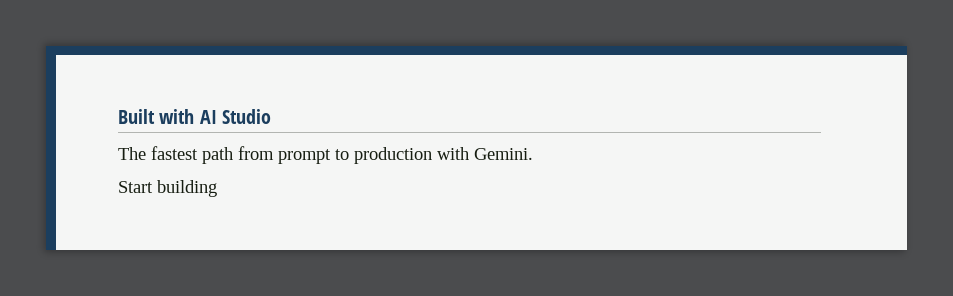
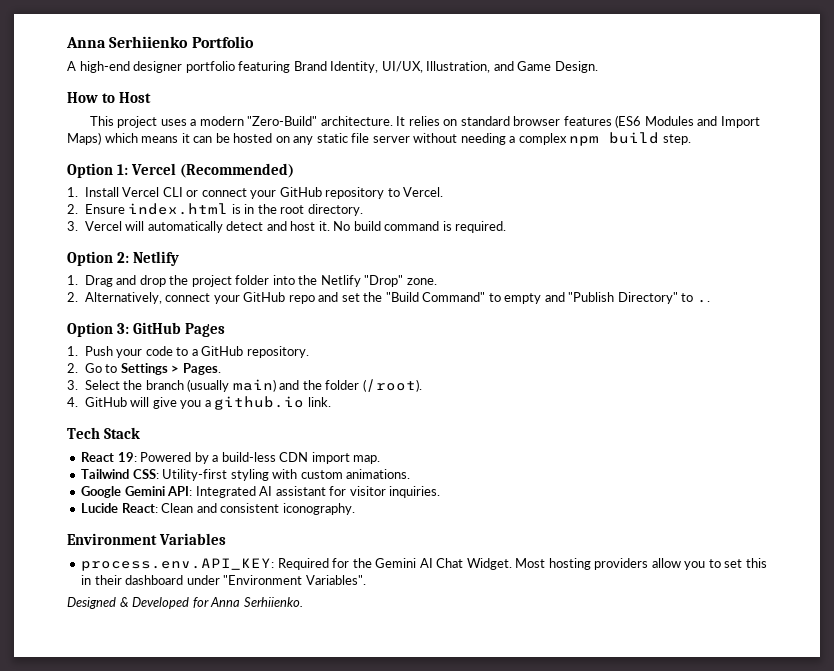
- Built with AI Studio
- The fastest path from prompt to production with Gemini.
- Start building
+ Anna Serhiienko Portfolio
+ A high-end designer portfolio featuring Brand Identity, UI/UX, Illustration, and Game Design.
+ How to Host
+ This project uses a modern "Zero-Build" architecture. It relies on standard browser features (ES6 Modules and Import Maps) which means it can be hosted on any static file server without needing a complex npm build step.
+ Option 1: Vercel (Recommended)
+ 1. Install Vercel CLI or connect your GitHub repository to Vercel.
+ 2. Ensure index.html is in the root directory.
+ 3. Vercel will automatically detect and host it. No build command is required.
+ Option 2: Netlify
+ 1. Drag and drop the project folder into the Netlify "Drop" zone.
+ 2. Alternatively, connect your GitHub repo and set the "Build Command" to empty and "Publish Directory" to ..
+ Option 3: GitHub Pages
+ 1. Push your code to a GitHub repository.
+ 2. Go to Settings > Pages.
+ 3. Select the branch (usually main) and the folder (/root).
+ 4. GitHub will give you a github.io link.
+ Tech Stack
+ React 19: Powered by a build-less CDN import map.
+ Tailwind CSS: Utility-first styling with custom animations.
+ Google Gemini API: Integrated AI assistant for visitor inquiries.
+ Lucide React: Clean and consistent iconography.
+ Environment Variables
+ process.env.API_KEY: Required for the Gemini AI Chat Widget. Most hosting providers allow you to set this in their dashboard under "Environment Variables".
+ Designed & Developed for Anna Serhiienko.

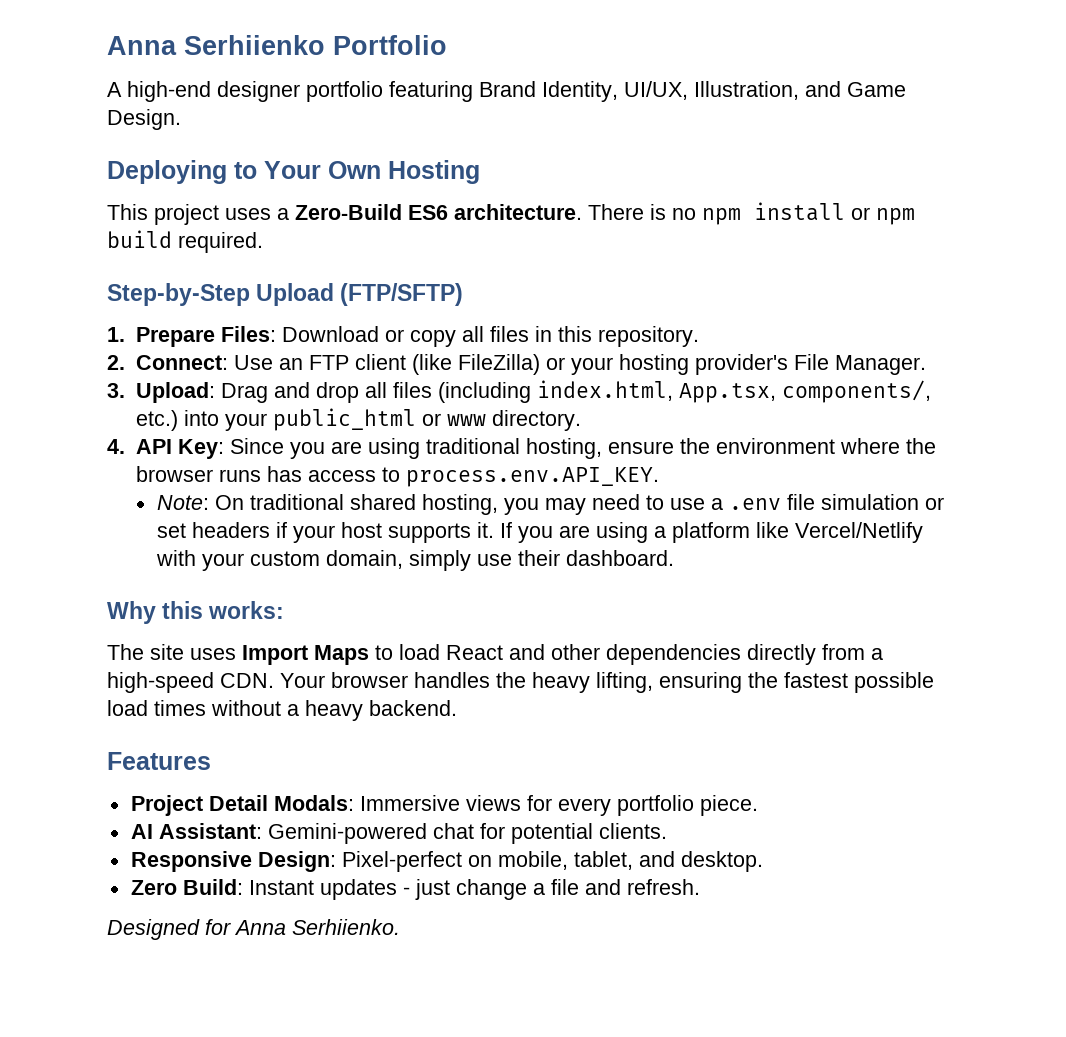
- How to Host
+ Deploying to Your Own Hosting
- This project uses a modern "Zero-Build" architecture. It relies on standard browser features (ES6 Modules and Import Maps) which means it can be hosted on any static file server without needing a complex npm build step.
- Option 1: Vercel (Recommended)
- 1. Install Vercel CLI or connect your GitHub repository to Vercel.
- 2. Ensure index.html is in the root directory.
- 3. Vercel will automatically detect and host it. No build command is required.
- Option 2: Netlify
- 1. Drag and drop the project folder into the Netlify "Drop" zone.
- 2. Alternatively, connect your GitHub repo and set the "Build Command" to empty and "Publish Directory" to ..
- Option 3: GitHub Pages
- 1. Push your code to a GitHub repository.
- 2. Go to Settings > Pages.
- 3. Select the branch (usually main) and the folder (/root).
- 4. GitHub will give you a github.io link.
- Tech Stack
- React 19: Powered by a build-less CDN import map.
- Tailwind CSS: Utility-first styling with custom animations.
- Google Gemini API: Integrated AI assistant for visitor inquiries.
- Lucide React: Clean and consistent iconography.
- Environment Variables
- process.env.API_KEY: Required for the Gemini AI Chat Widget. Most hosting providers allow you to set this in their dashboard under "Environment Variables".
+ This project uses a Zero-Build ES6 architecture. There is no npm install or npm build required.
+ Step-by-Step Upload (FTP/SFTP)
+ 1. Prepare Files: Download or copy all files in this repository.
+ 2. Connect: Use an FTP client (like FileZilla) or your hosting provider's File Manager.
+ 3. Upload: Drag and drop all files (including index.html, App.tsx, components/, etc.) into your public_html or www directory.
+ 4. API Key: Since you are using traditional hosting, ensure the environment where the browser runs has access to process.env.API_KEY.
+ Note: On traditional shared hosting, you may need to use a .env file simulation or set headers if your host supports it. If you are using a platform like Vercel/Netlify with your custom domain, simply use their dashboard.
+ Why this works:
+ The site uses Import Maps to load React and other dependencies directly from a high-speed CDN. Your browser handles the heavy lifting, ensuring the fastest possible load times without a heavy backend.
+ Features
+ Project Detail Modals: Immersive views for every portfolio piece.
+ AI Assistant: Gemini-powered chat for potential clients.
+ Responsive Design: Pixel-perfect on mobile, tablet, and desktop.
+ Zero Build: Instant updates - just change a file and refresh.
- Designed & Developed for Anna Serhiienko.
+ Designed for Anna Serhiienko.

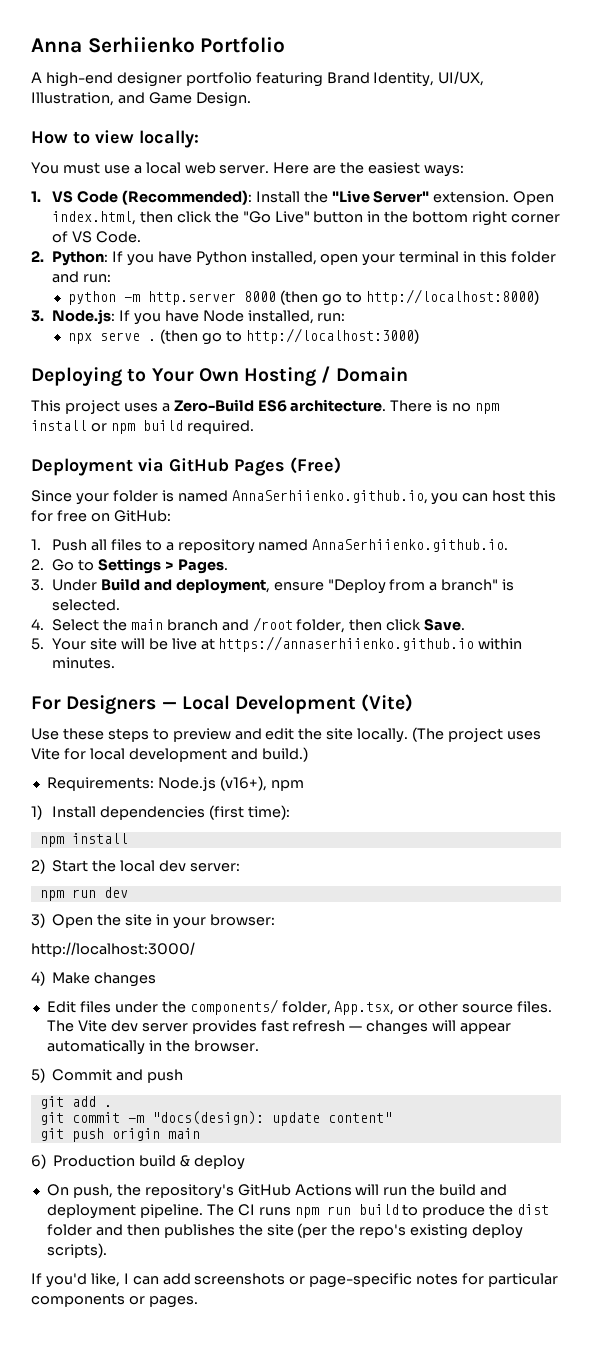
+ How to view locally:
+ You must use a local web server. Here are the easiest ways:
+ 1. VS Code (Recommended): Install the "Live Server" extension. Open index.html, then click the "Go Live" button in the bottom right corner of VS Code.
+ 2. Python: If you have Python installed, open your terminal in this folder and run:
+ python -m http.server 8000 (then go to http://localhost:8000)
+ 3. Node.js: If you have Node installed, run:
+ npx serve . (then go to http://localhost:3000)
- Deploying to Your Own Hosting
+ Deploying to Your Own Hosting / Domain
- Step-by-Step Upload (FTP/SFTP)
- 1. Prepare Files: Download or copy all files in this repository.
- 2. Connect: Use an FTP client (like FileZilla) or your hosting provider's File Manager.
- 3. Upload: Drag and drop all files (including index.html, App.tsx, components/, etc.) into your public_html or www directory.
- 4. API Key: Since you are using traditional hosting, ensure the environment where the browser runs has access to process.env.API_KEY.
- Note: On traditional shared hosting, you may need to use a .env file simulation or set headers if your host supports it. If you are using a platform like Vercel/Netlify with your custom domain, simply use their dashboard.
- Why this works:
- The site uses Import Maps to load React and other dependencies directly from a high-speed CDN. Your browser handles the heavy lifting, ensuring the fastest possible load times without a heavy backend.
- Features
- Project Detail Modals: Immersive views for every portfolio piece.
- AI Assistant: Gemini-powered chat for potential clients.
- Responsive Design: Pixel-perfect on mobile, tablet, and desktop.
- Zero Build: Instant updates - just change a file and refresh.
- Designed for Anna Serhiienko.
+ Deployment via GitHub Pages (Free)
+ Since your folder is named AnnaSerhiienko.github.io, you can host this for free on GitHub:
+ 1. Push all files to a repository named AnnaSerhiienko.github.io.
+ 2. Go to Settings > Pages.
+ 3. Under Build and deployment, ensure "Deploy from a branch" is selected.
+ 4. Select the main branch and /root folder, then click Save.
+ 5. Your site will be live at https://annaserhiienko.github.io within minutes.
+ For Designers — Local Development (Vite)
+ Use these steps to preview and edit the site locally. (The project uses Vite for local development and build.)
+ Requirements: Node.js (v16+), npm
+ 1) Install dependencies (first time):
+ npm install
+ 2) Start the local dev server:
+ npm run dev
+ 3) Open the site in your browser:
+ http://localhost:3000/
+ 4) Make changes
+ Edit files under the components/ folder, App.tsx, or other source files. The Vite dev server provides fast refresh — changes will appear automatically in the browser.
+ 5) Commit and push
+ git add .
+ git commit -m "docs(design): update content"
+ git push origin main
+ 6) Production build & deploy
+ On push, the repository's GitHub Actions will run the build and deployment pipeline. The CI runs npm run build to produce the dist folder and then publishes the site (per the repo's existing deploy scripts).
+ If you'd like, I can add screenshots or page-specific notes for particular components or pages.

